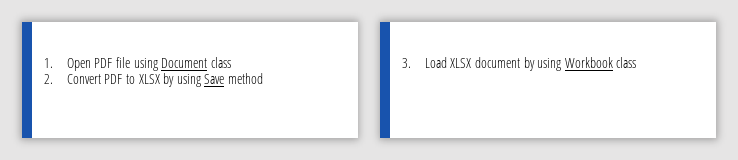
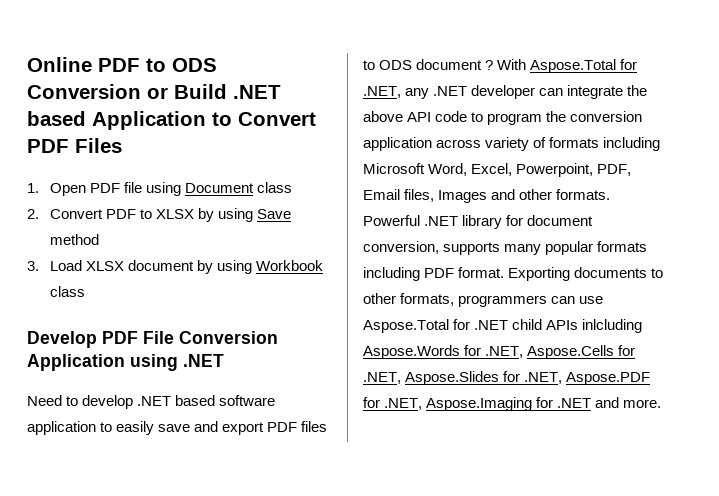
+ Online PDF to ODS Conversion or Build .NET based Application to Convert PDF Files
+ Develop PDF File Conversion Application using .NET
+ Need to develop .NET based software application to easily save and export PDF files to ODS document ? With Aspose.Total for .NET, any .NET developer can integrate the above API code to program the conversion application across variety of formats including Microsoft Word, Excel, Powerpoint, PDF, Email files, Images and other formats. Powerful .NET library for document conversion, supports many popular formats including PDF format. Exporting documents to other formats, programmers can use Aspose.Total for .NET child APIs inlcluding Aspose.Words for .NET, Aspose.Cells for .NET, Aspose.Slides for .NET, Aspose.PDF for .NET, Aspose.Imaging for .NET and more.

